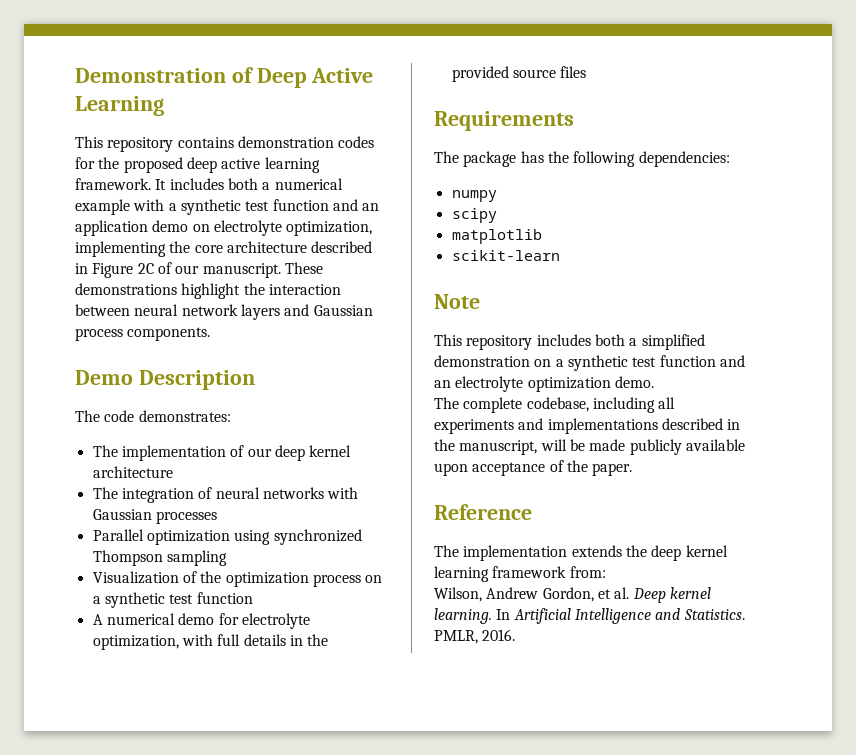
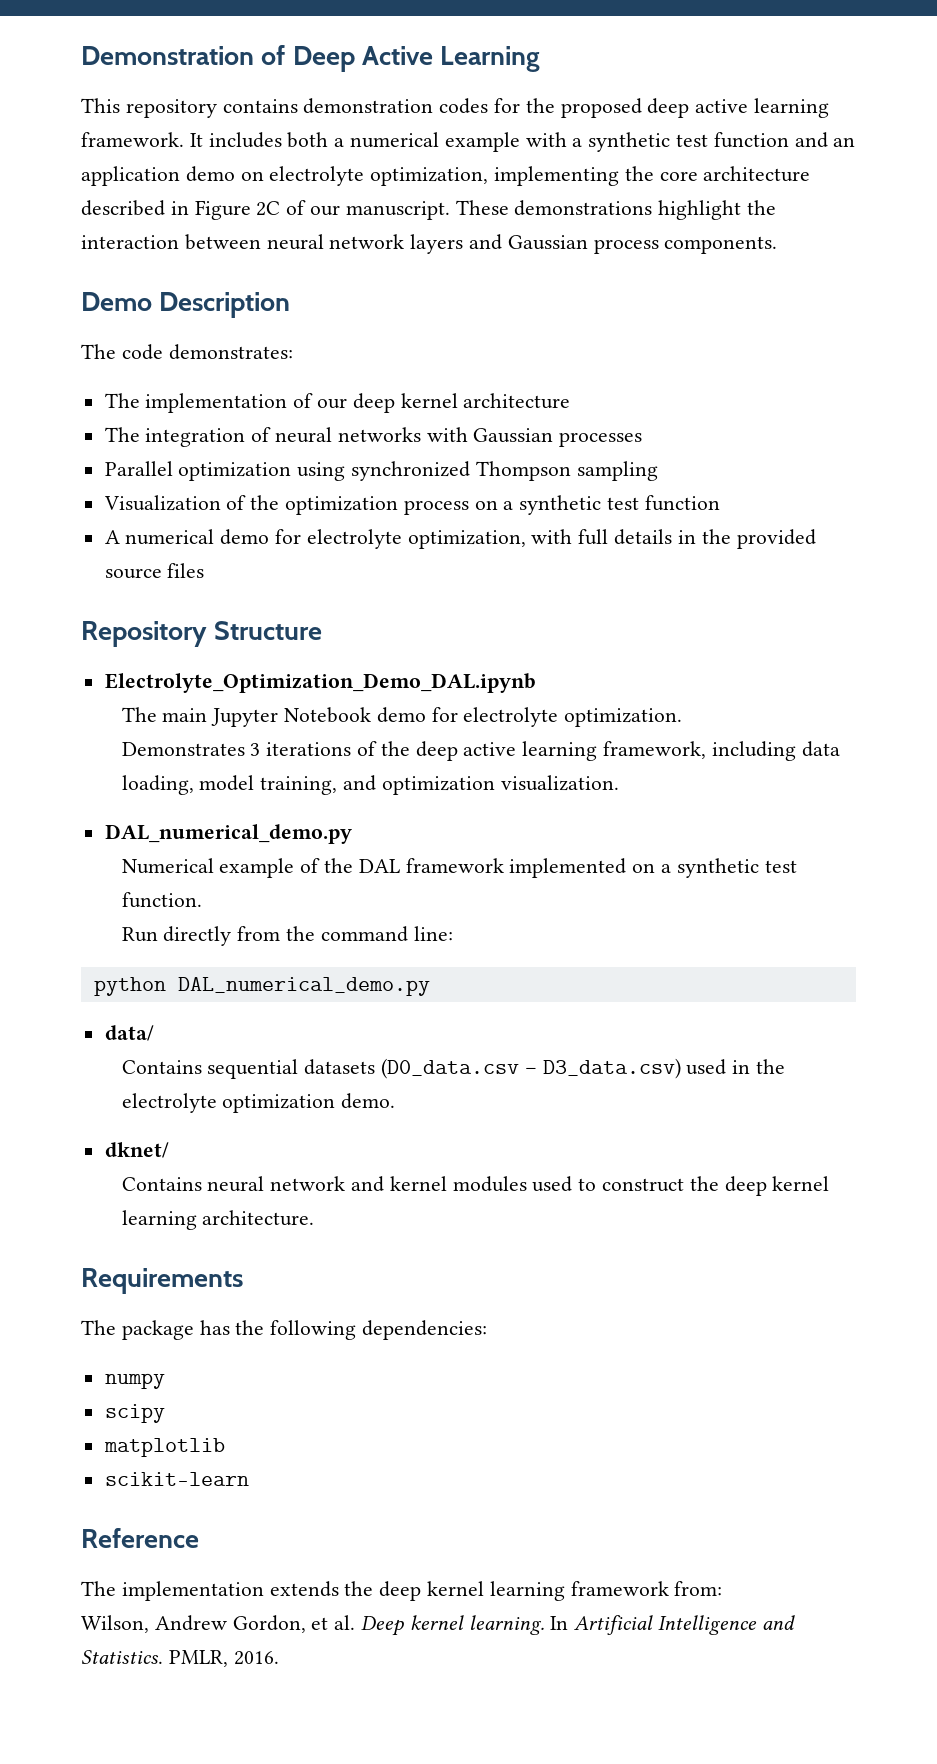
+ Repository Structure
+ Electrolyte_Optimization_Demo_DAL.ipynb
+ The main Jupyter Notebook demo for electrolyte optimization.
+ Demonstrates 3 iterations of the deep active learning framework, including data loading, model training, and optimization visualization.
+ DAL_numerical_demo.py
+ Numerical example of the DAL framework implemented on a synthetic test function.
+ Run directly from the command line:
+ python DAL_numerical_demo.py
+ data/
+ Contains sequential datasets (D0_data.csv – D3_data.csv) used in the electrolyte optimization demo.
+ dknet/
+ Contains neural network and kernel modules used to construct the deep kernel learning architecture.
- Note
- This repository includes both a simplified demonstration on a synthetic test function and an electrolyte optimization demo.
- The complete codebase, including all experiments and implementations described in the manuscript, will be made publicly available upon acceptance of the paper.

